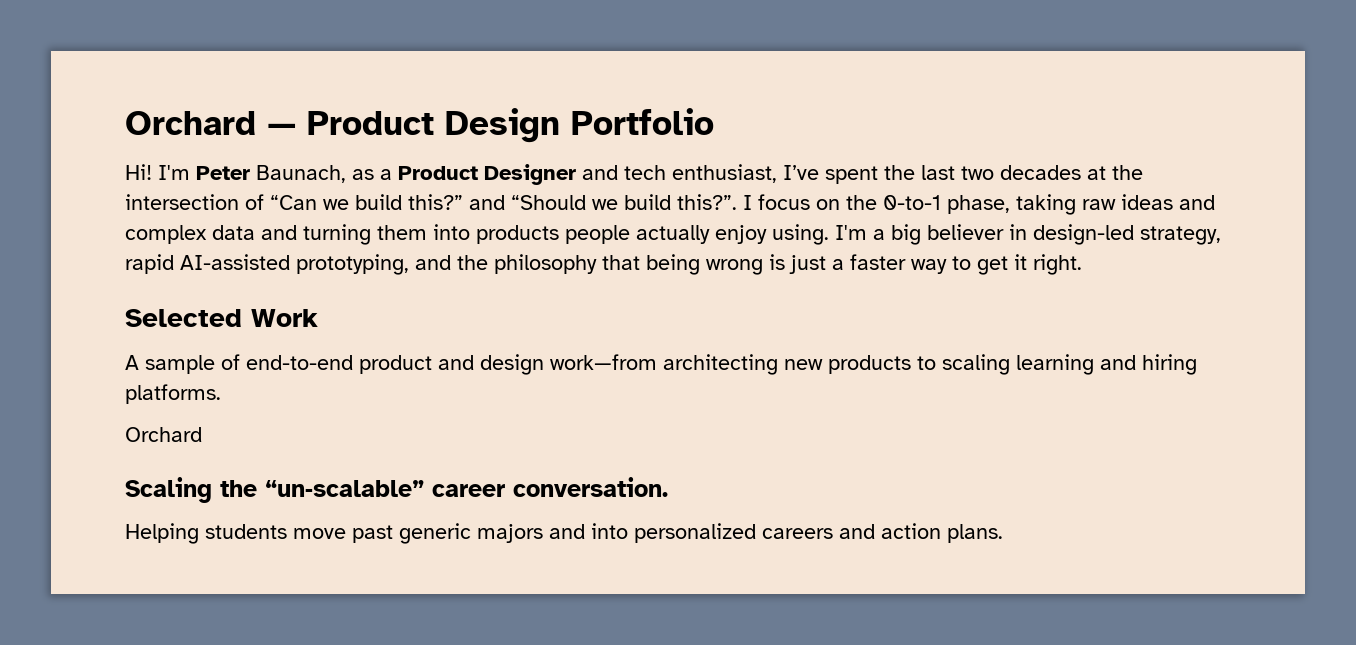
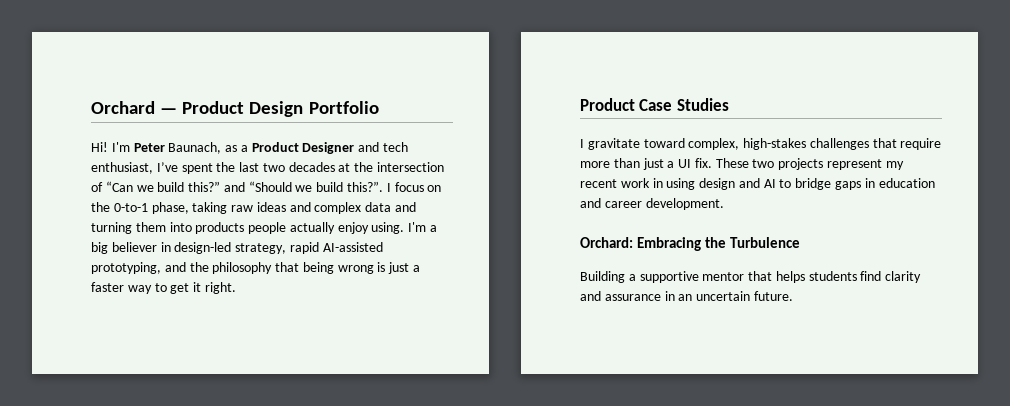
- Selected Work
- A sample of end-to-end product and design work—from architecting new products to scaling learning and hiring platforms.
- Orchard
- Scaling the “un‑scalable” career conversation.
- Helping students move past generic majors and into personalized careers and action plans.
+ Product Case Studies
+ I gravitate toward complex, high-stakes challenges that require more than just a UI fix. These two projects represent my recent work in using design and AI to bridge gaps in education and career development.
+ Orchard: Embracing the Turbulence
+ Building a supportive mentor that helps students find clarity and assurance in an uncertain future.

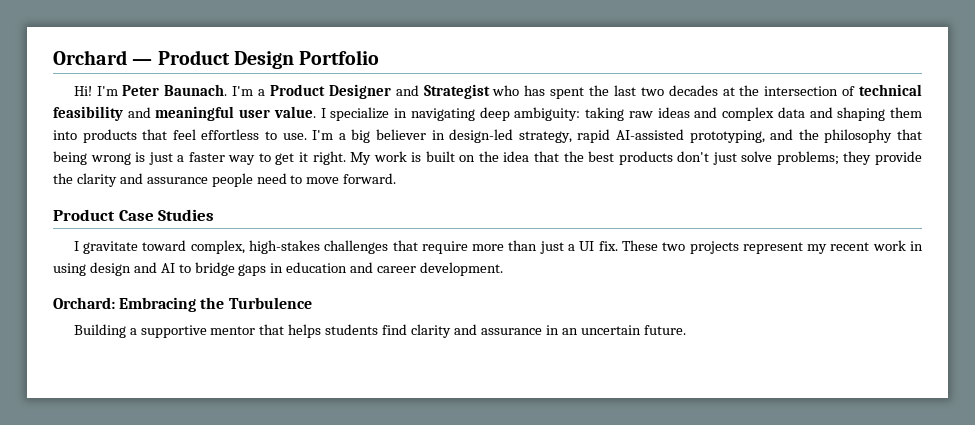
- I'm Peter Baunach, as a Product Designer and tech enthusiast, I’ve spent the last two decades at the intersection of “Can we build this?” and “Should we build this?”. I focus on the 0-to-1 phase, taking raw ideas and complex data and turning them into products people actually enjoy using.
+ I'm Peter Baunach. I'm a Product Designer and Strategist who has spent the last two decades at the intersection of technical feasibility and meaningful user value. I specialize in navigating deep ambiguity: taking raw ideas and complex data and shaping them into products that feel effortless to use.
+ My work is built on the idea that the best products don't just solve problems; they provide the clarity and assurance people need to move forward.

